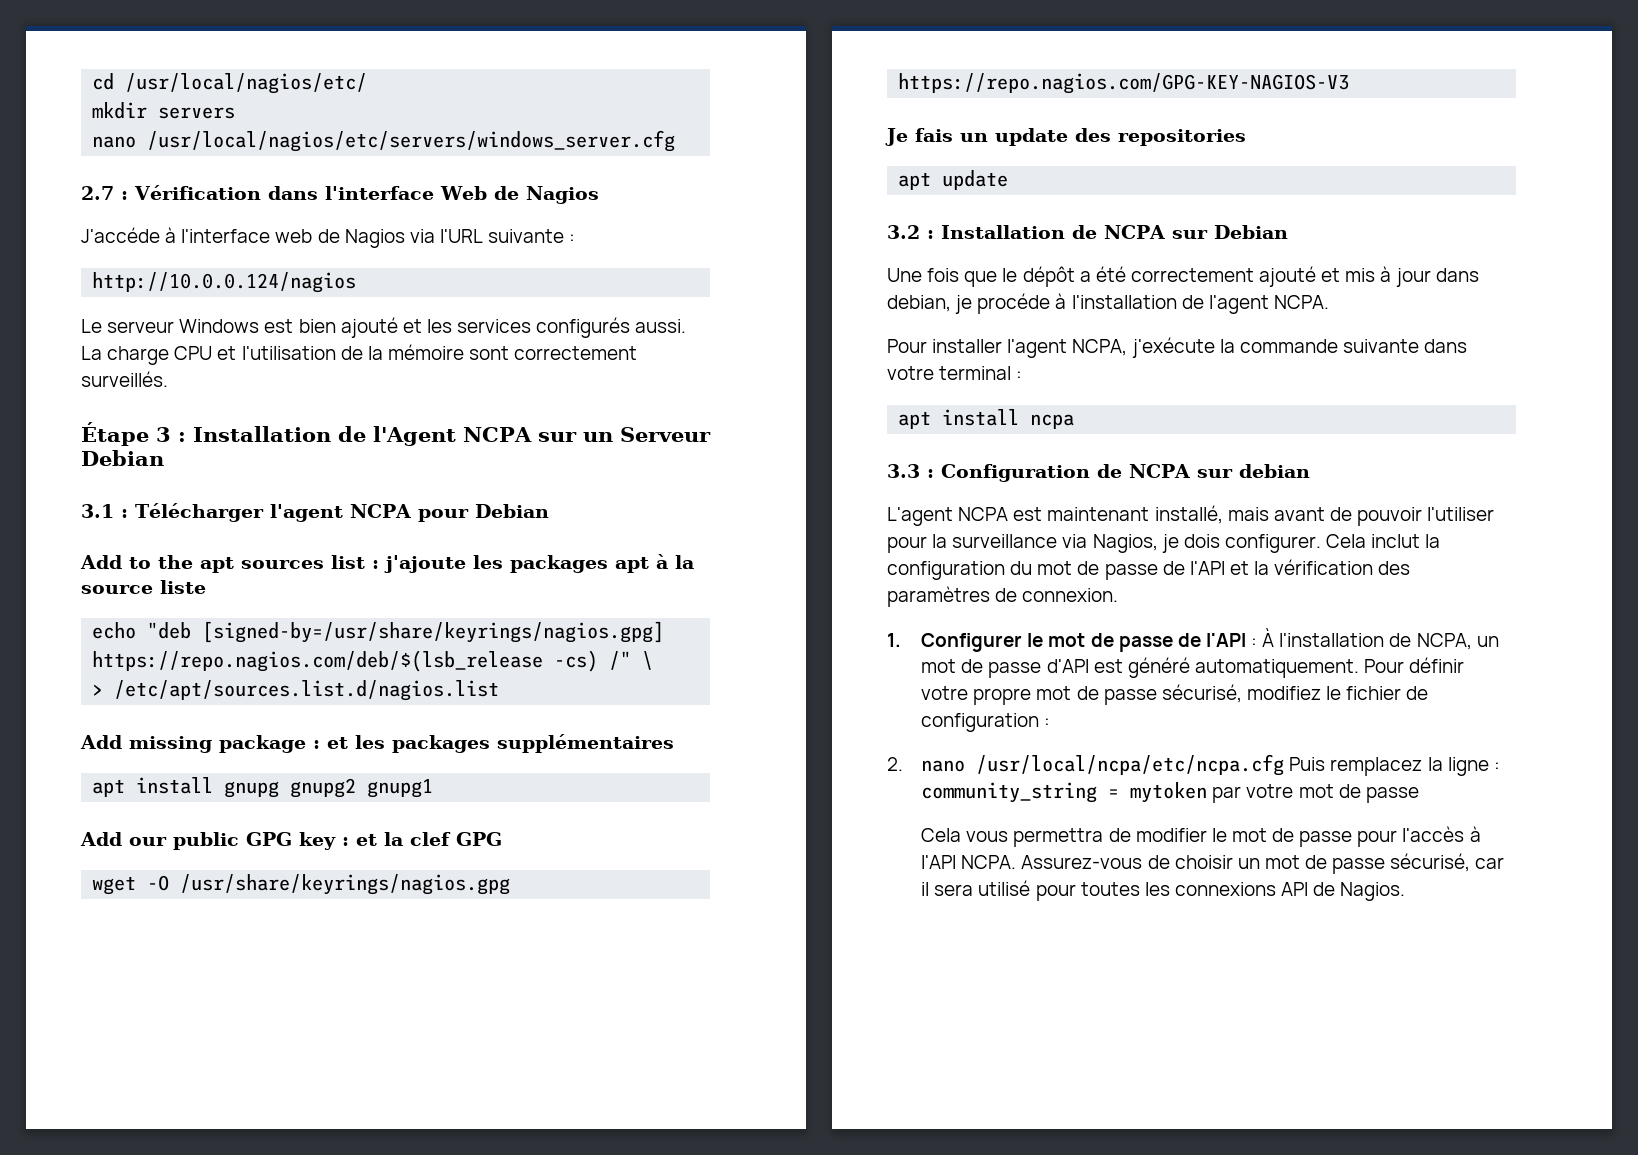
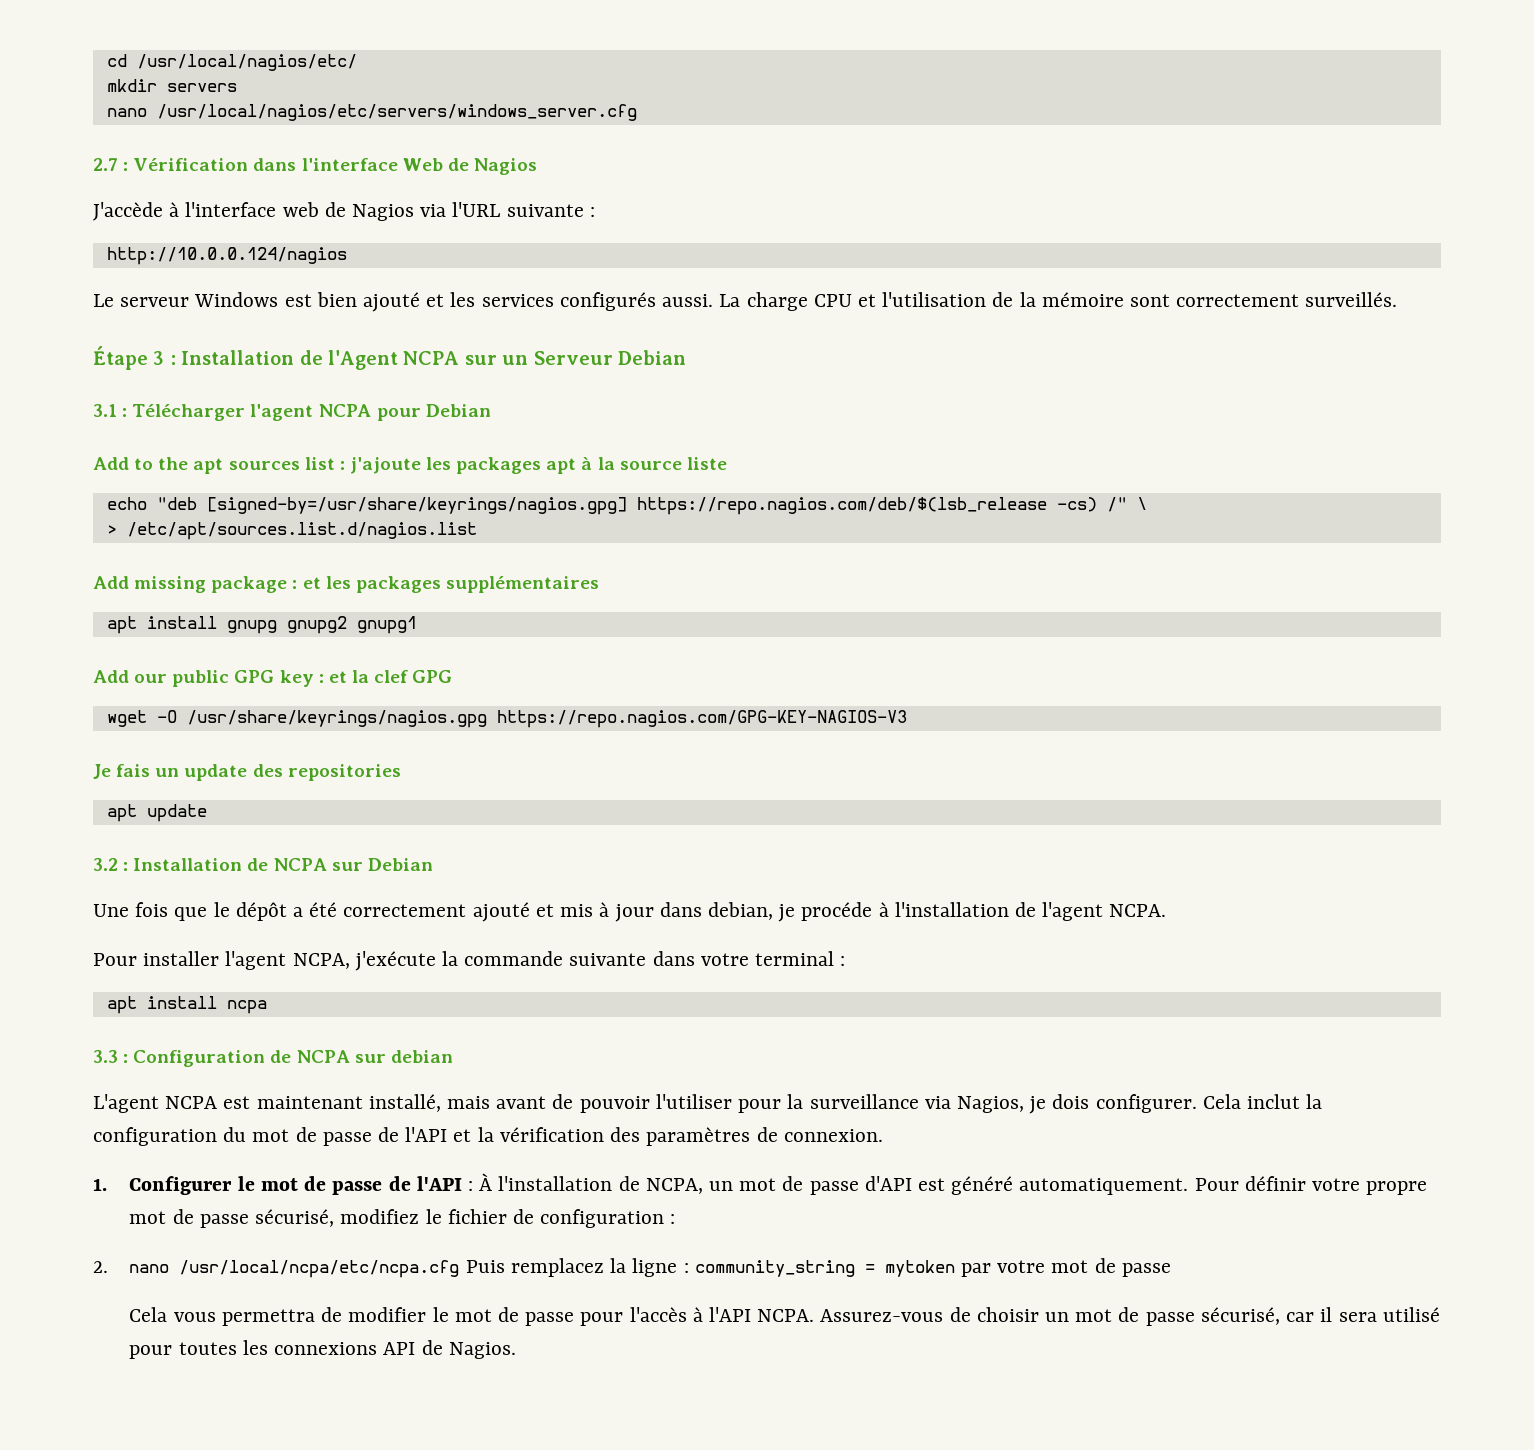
- J'accéde à l'interface web de Nagios via l'URL suivante :
+ J'accède à l'interface web de Nagios via l'URL suivante :

